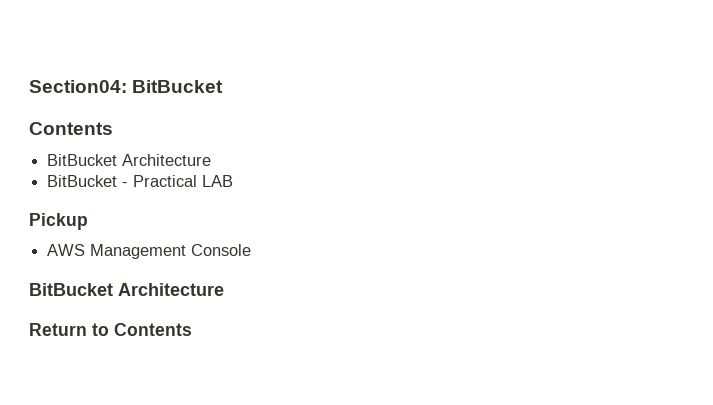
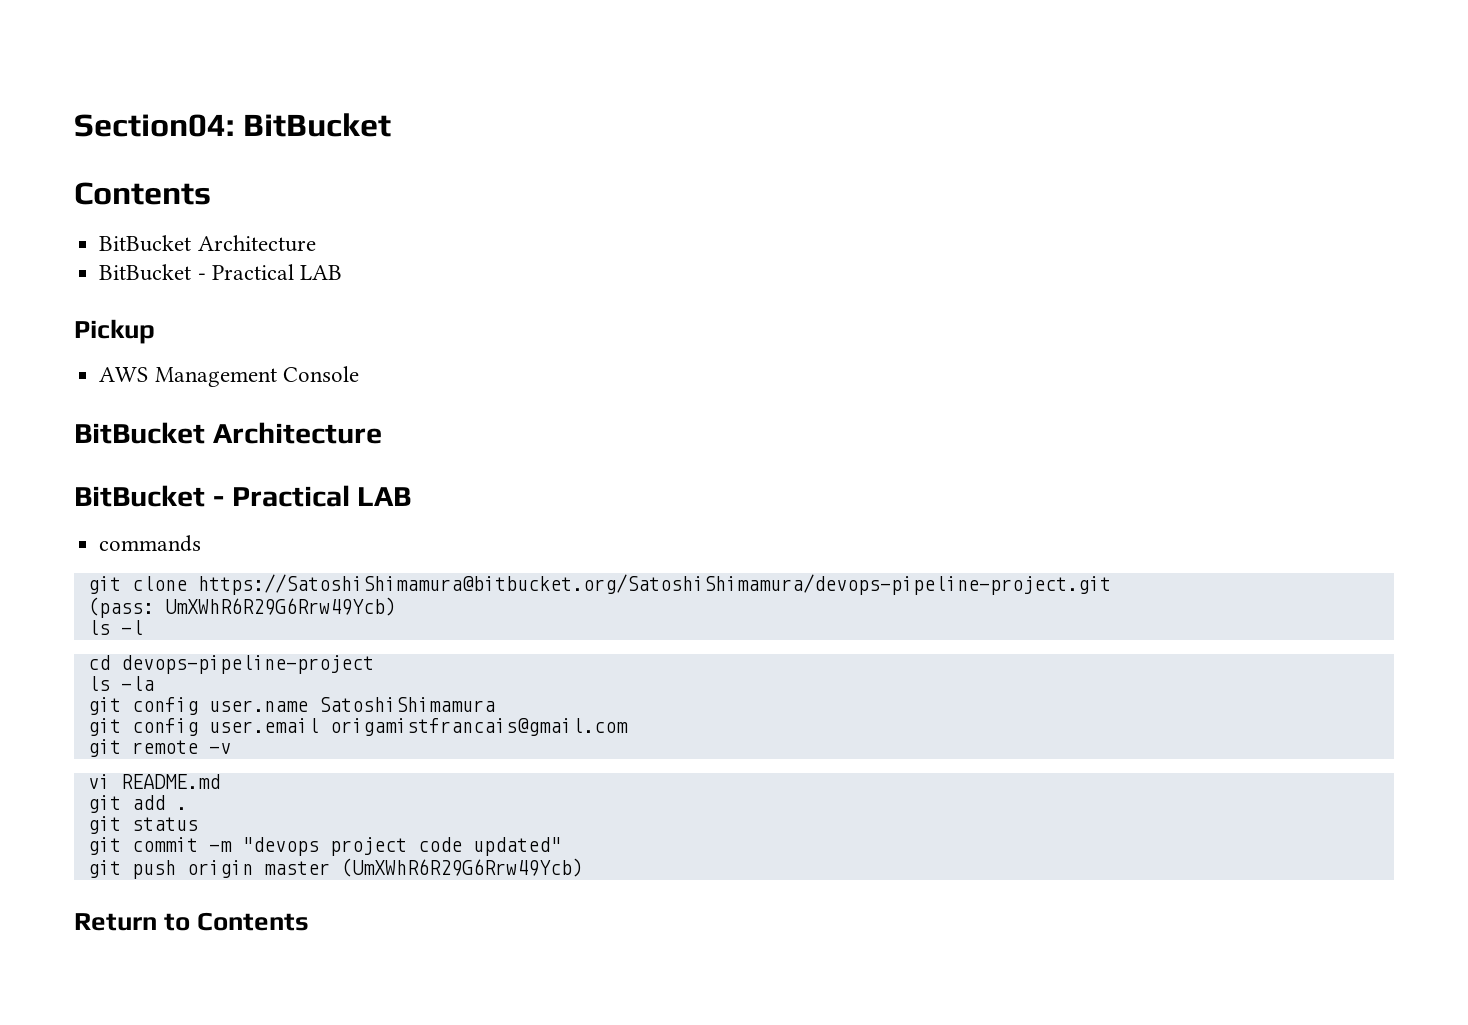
  AWS Management Console
  BitBucket Architecture
+ BitBucket - Practical LAB
+ commands
+ git clone https://SatoshiShimamura@bitbucket.org/SatoshiShimamura/devops-pipeline-project.git
+ (pass: UmXWhR6R29G6Rrw49Ycb)
+ ls -l
+ cd devops-pipeline-project
+ ls -la
+ git config user.name SatoshiShimamura
+ git config user.email origamistfrancais@gmail.com
+ git remote -v
+ vi README.md
+ git add .
+ git status
+ git commit -m "devops project code updated"
+ git push origin master (UmXWhR6R29G6Rrw49Ycb)

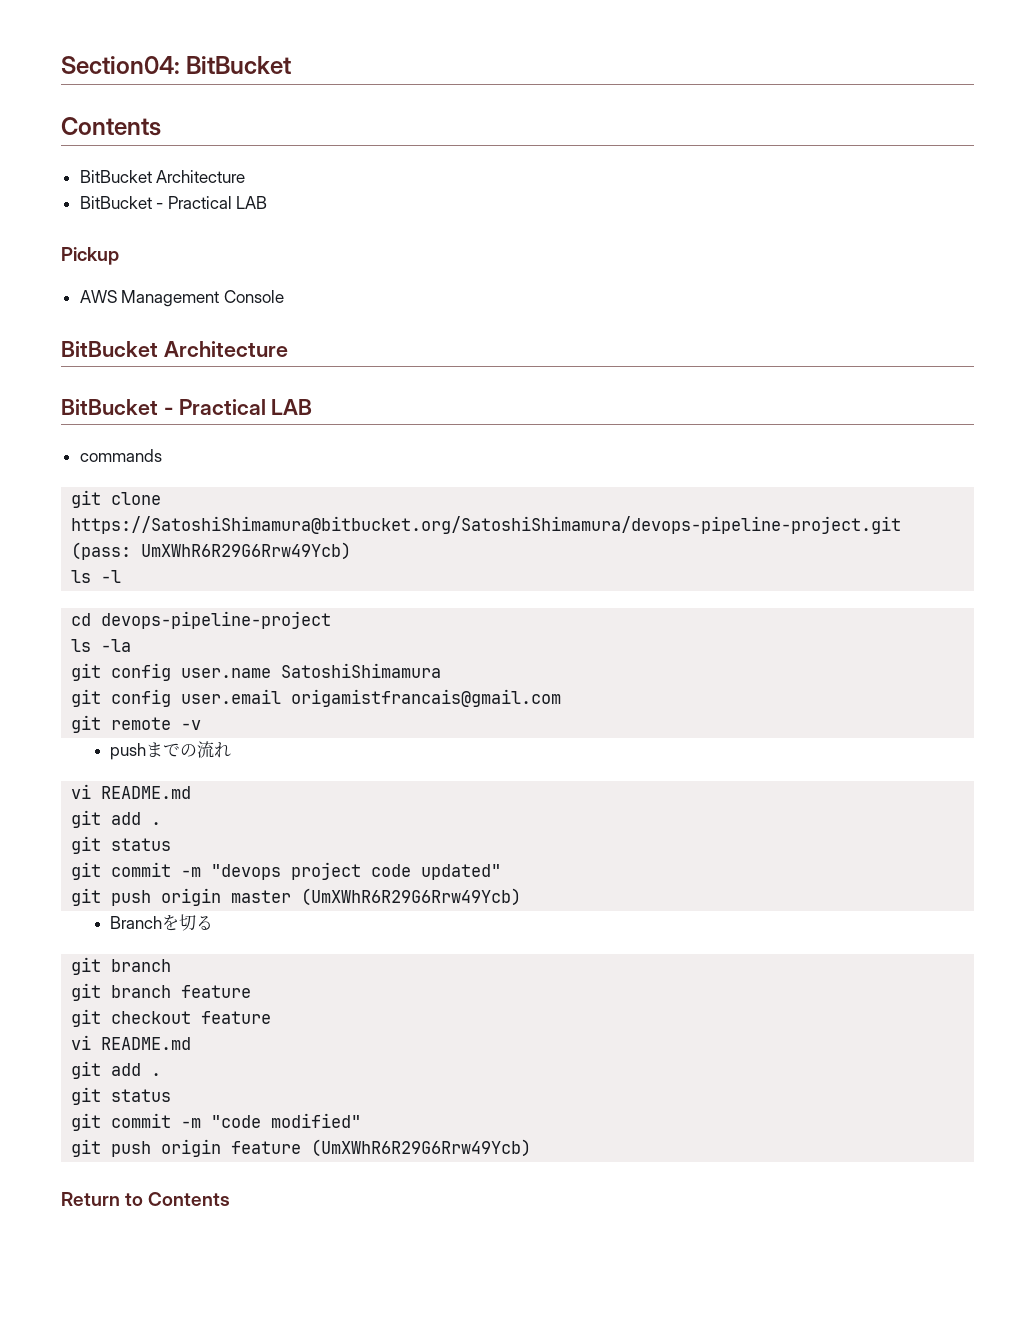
+ pushまでの流れ
+ Branchを切る
+ git branch
+ git branch feature
+ git checkout feature
+ vi README.md
+ git add .
+ git status
+ git commit -m "code modified"
+ git push origin feature (UmXWhR6R29G6Rrw49Ycb)

